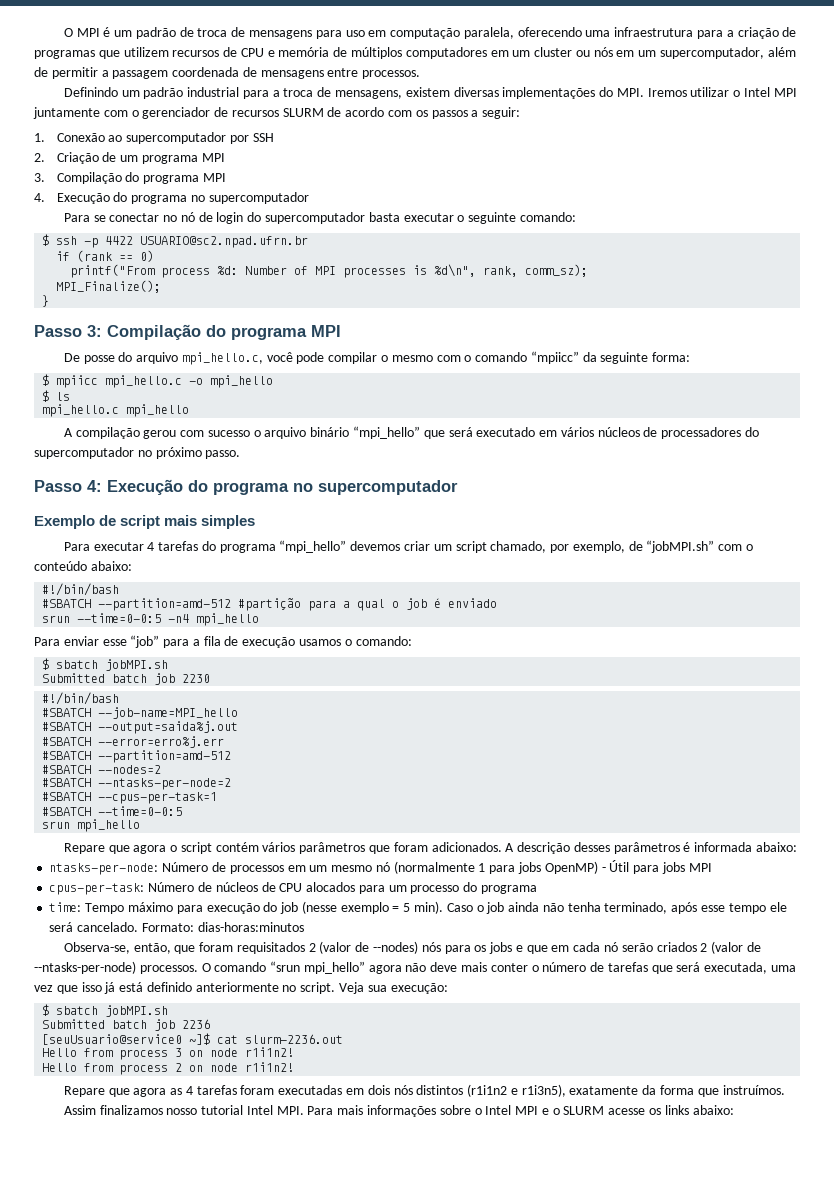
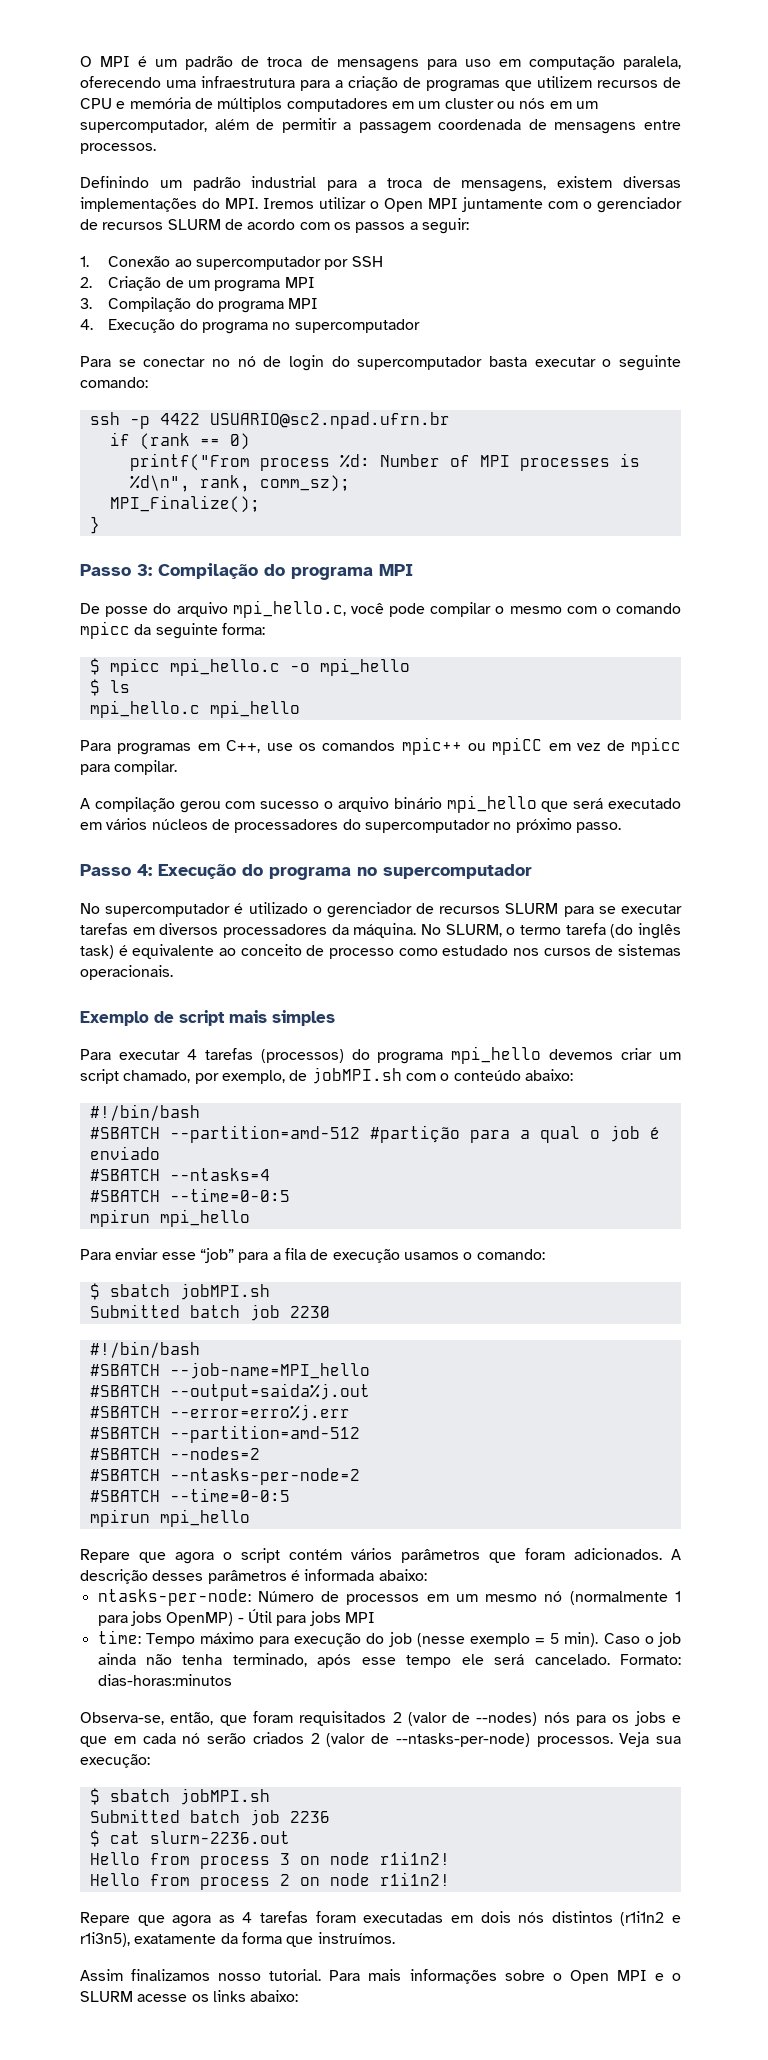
- Definindo um padrão industrial para a troca de mensagens, existem diversas implementações do MPI. Iremos utilizar o Intel MPI juntamente com o gerenciador de recursos SLURM de acordo com os passos a seguir:
+ Definindo um padrão industrial para a troca de mensagens, existem diversas implementações do MPI. Iremos utilizar o Open MPI juntamente com o gerenciador de recursos SLURM de acordo com os passos a seguir:
- $ ssh -p 4422 USUARIO@sc2.npad.ufrn.br
+ ssh -p 4422 USUARIO@sc2.npad.ufrn.br
- De posse do arquivo mpi_hello.c, você pode compilar o mesmo com o comando “mpiicc” da seguinte forma:
+ De posse do arquivo mpi_hello.c, você pode compilar o mesmo com o comando mpicc da seguinte forma:
- $ mpiicc mpi_hello.c -o mpi_hello
+ $ mpicc mpi_hello.c -o mpi_hello
+ Para programas em C++, use os comandos mpic++ ou mpiCC em vez de mpicc para compilar.
- A compilação gerou com sucesso o arquivo binário “mpi_hello” que será executado em vários núcleos de processadores do supercomputador no próximo passo.
+ A compilação gerou com sucesso o arquivo binário mpi_hello que será executado em vários núcleos de processadores do supercomputador no próximo passo.
+ No supercomputador é utilizado o gerenciador de recursos SLURM para se executar tarefas em diversos processadores da máquina. No SLURM, o termo tarefa (do inglês task) é equivalente ao conceito de processo como estudado nos cursos de sistemas operacionais.
- Para executar 4 tarefas do programa “mpi_hello” devemos criar um script chamado, por exemplo, de “jobMPI.sh” com o conteúdo abaixo:
+ Para executar 4 tarefas (processos) do programa mpi_hello devemos criar um script chamado, por exemplo, de jobMPI.sh com o conteúdo abaixo:
- srun --time=0-0:5 -n4 mpi_hello
+ #SBATCH --ntasks=4
+ #SBATCH --time=0-0:5
+ mpirun mpi_hello
  #SBATCH --ntasks-per-node=2
- #SBATCH --cpus-per-task=1
  #SBATCH --time=0-0:5
- srun mpi_hello
+ mpirun mpi_hello
- cpus-per-task: Número de núcleos de CPU alocados para um processo do programa
- O comando “srun mpi_hello” agora não deve mais conter o número de tarefas que será executada, uma vez que isso já está definido anteriormente no script.
- [seuUsuario@service0 ~]$ cat slurm-2236.out
+ $ cat slurm-2236.out
- Assim finalizamos nosso tutorial Intel MPI. Para mais informações sobre o Intel MPI e o SLURM acesse os links abaixo:
+ Assim finalizamos nosso tutorial. Para mais informações sobre o Open MPI e o SLURM acesse os links abaixo:

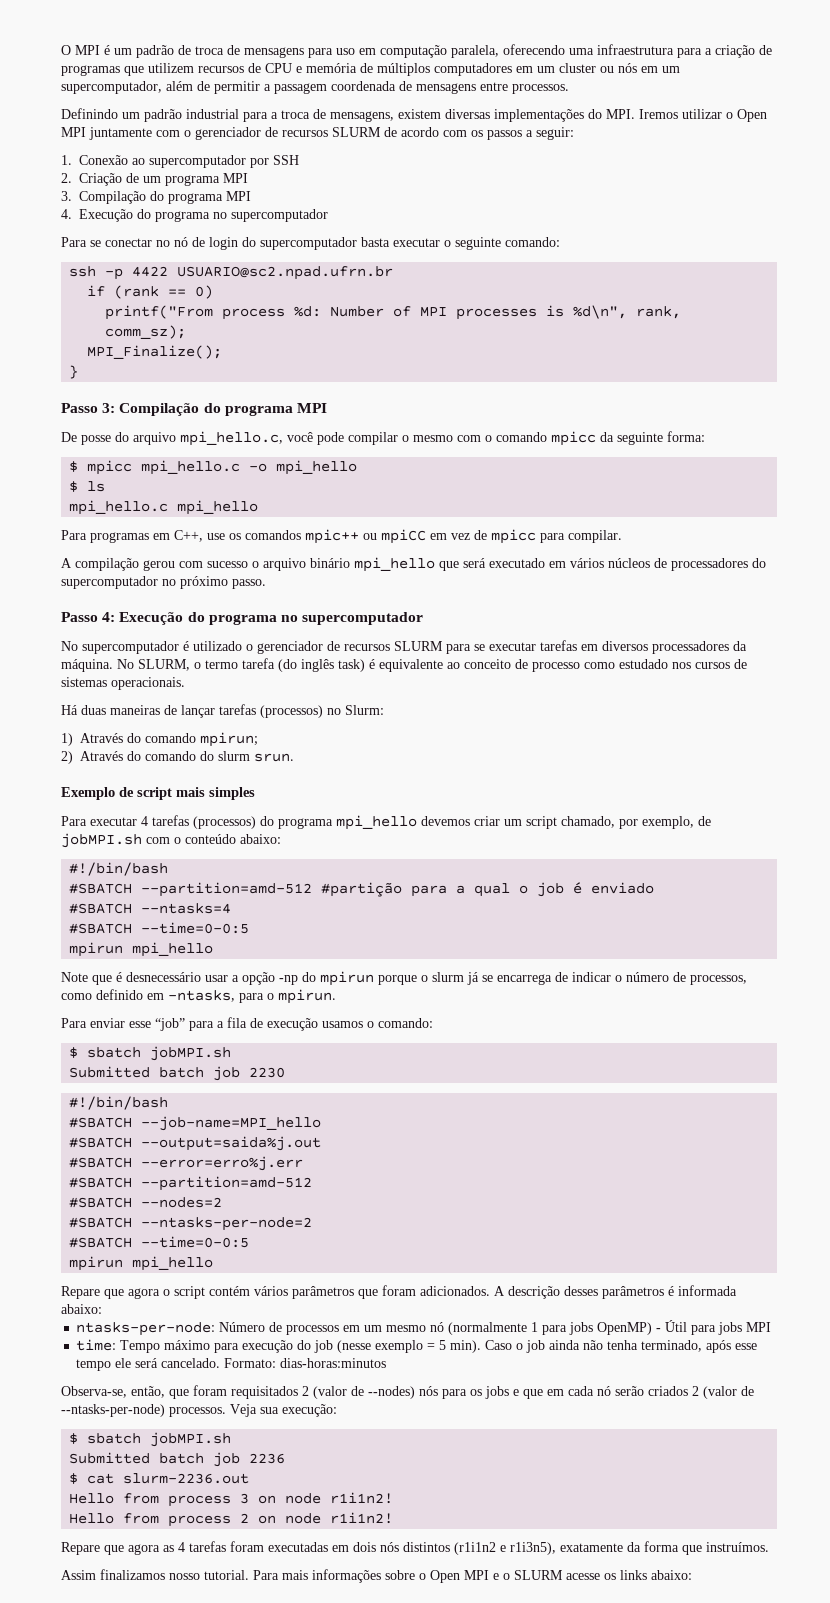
+ Há duas maneiras de lançar tarefas (processos) no Slurm:
+ 1) Através do comando mpirun;
+ 2) Através do comando do slurm srun.
+ Note que é desnecessário usar a opção -np do mpirun porque o slurm já se encarrega de indicar o número de processos, como definido em –ntasks, para o mpirun.

